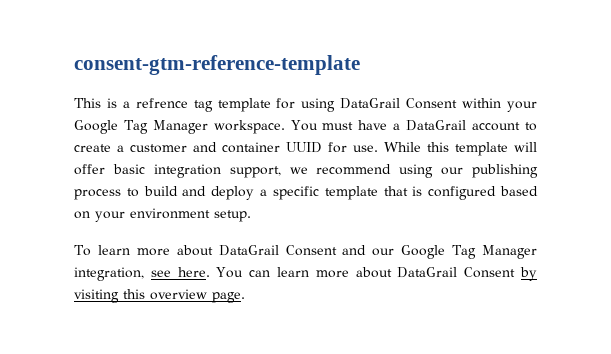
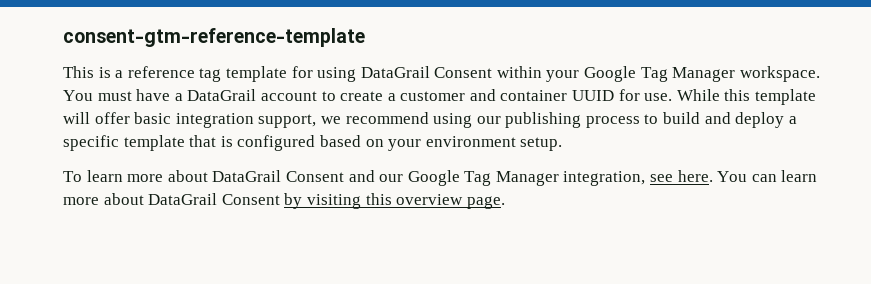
- This is a refrence tag template for using DataGrail Consent within your Google Tag Manager workspace.
+ This is a reference tag template for using DataGrail Consent within your Google Tag Manager workspace.

